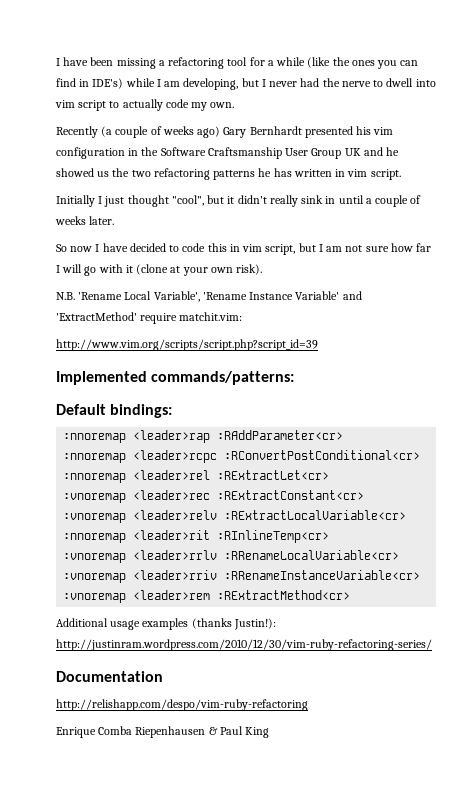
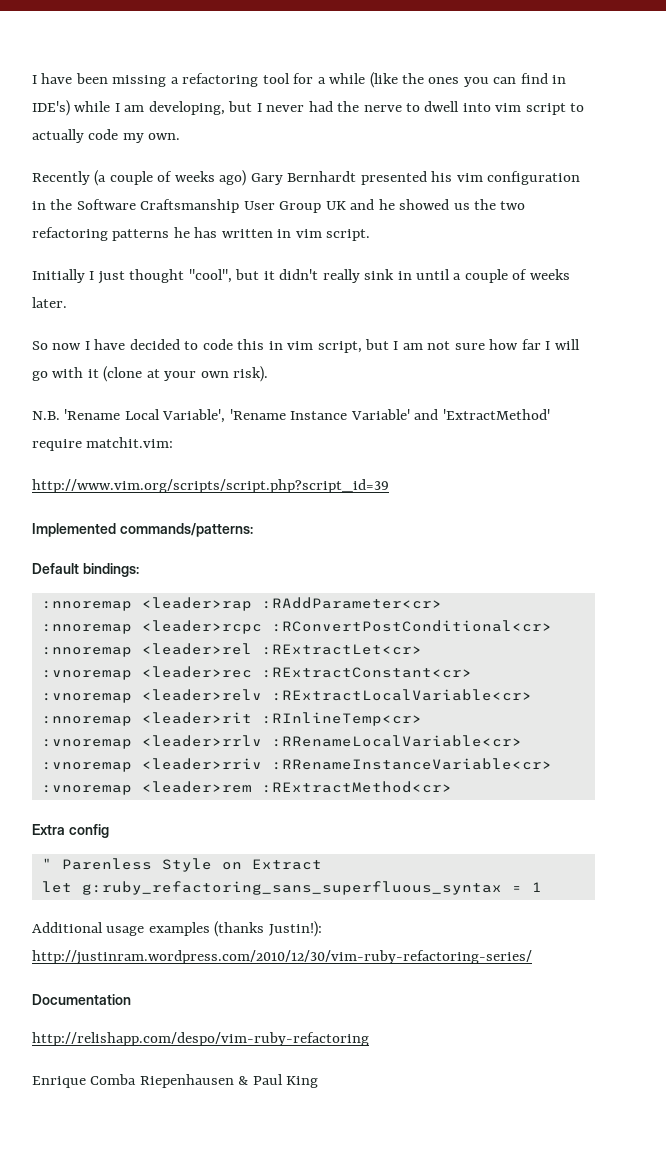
+ Extra config
+ " Parenless Style on Extract
+ let g:ruby_refactoring_sans_superfluous_syntax = 1

